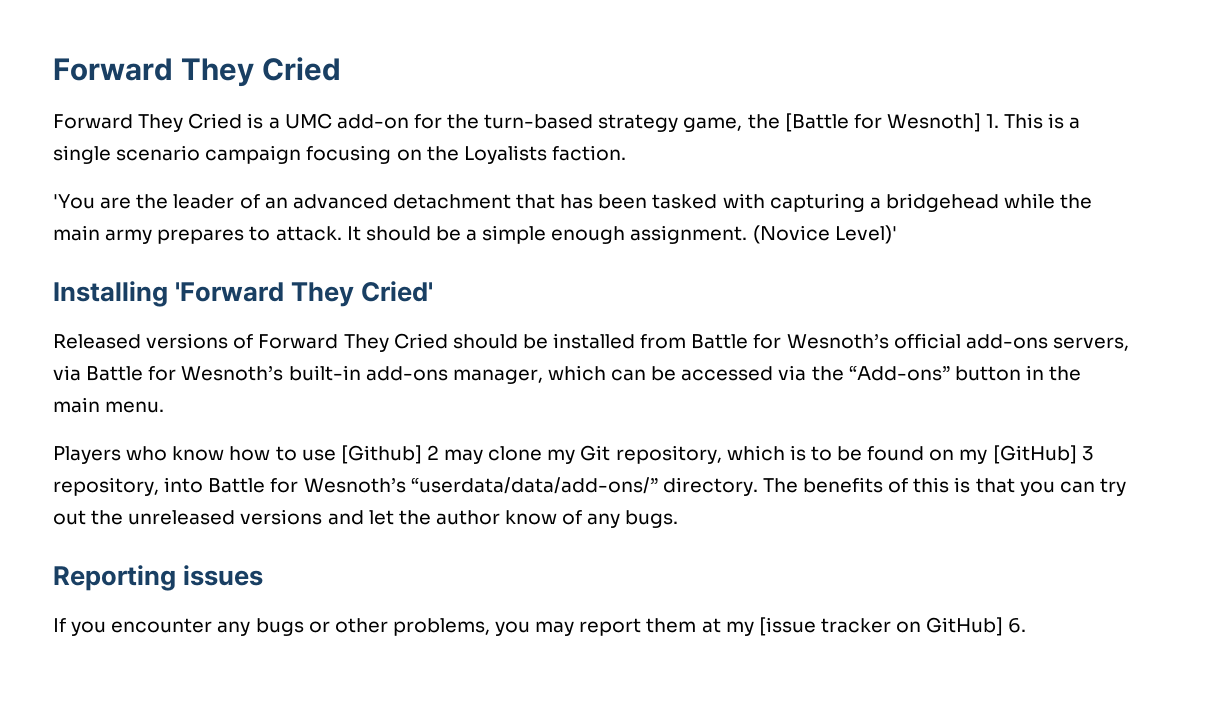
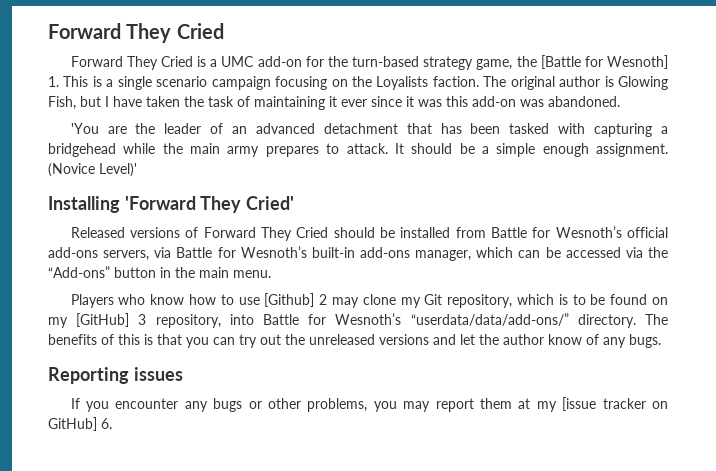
+ The original author is Glowing Fish, but I have taken the task of maintaining it ever since it was this add-on was abandoned.

